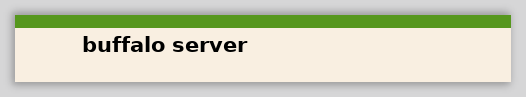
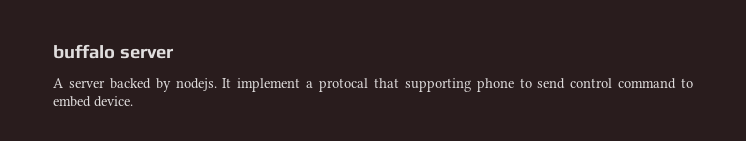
+ A server backed by nodejs. It implement a protocal that supporting phone to send control command to embed device.

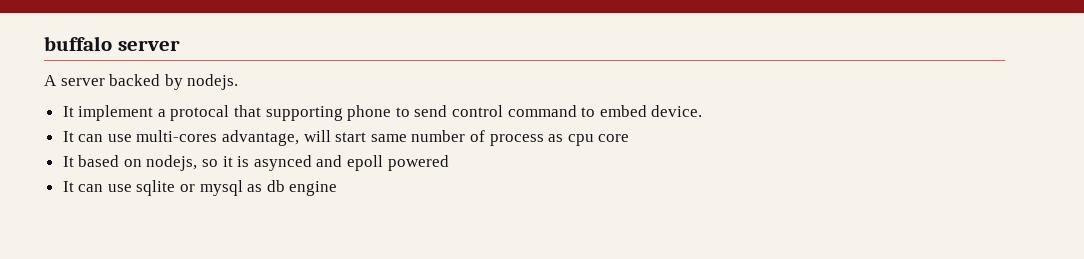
- A server backed by nodejs. It implement a protocal that supporting phone to send control command to embed device.
+ A server backed by nodejs.
+ It implement a protocal that supporting phone to send control command to embed device.
+ It can use multi-cores advantage, will start same number of process as cpu core
+ It based on nodejs, so it is asynced and epoll powered
+ It can use sqlite or mysql as db engine

